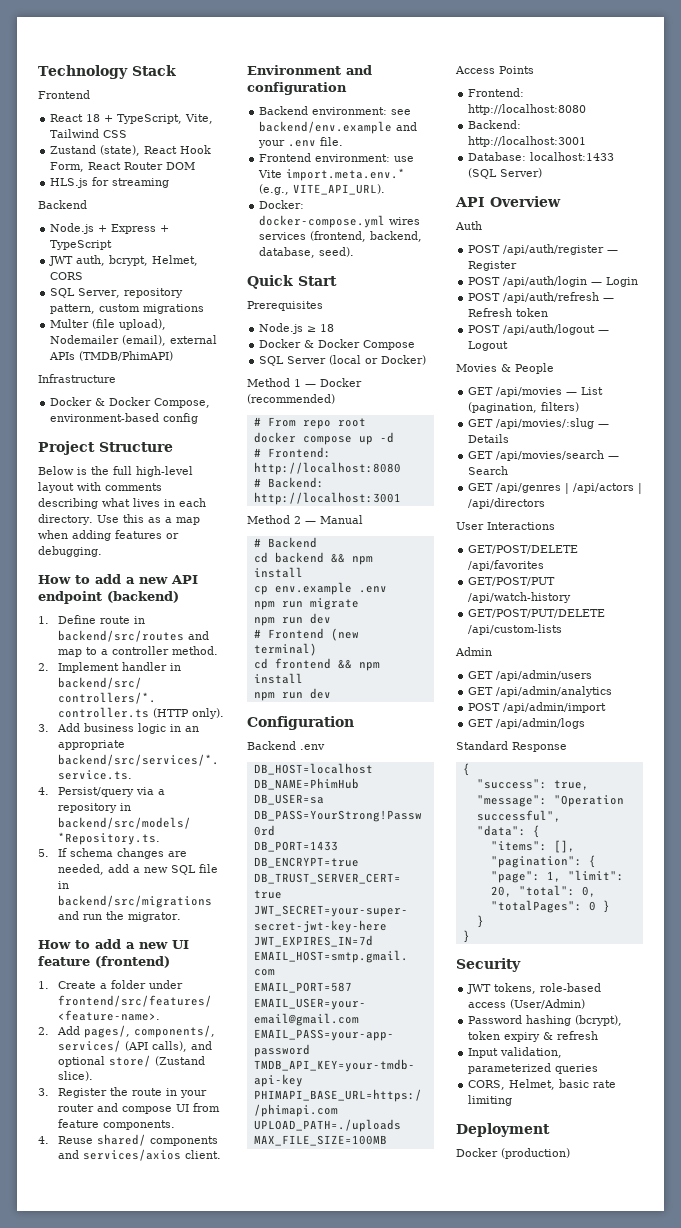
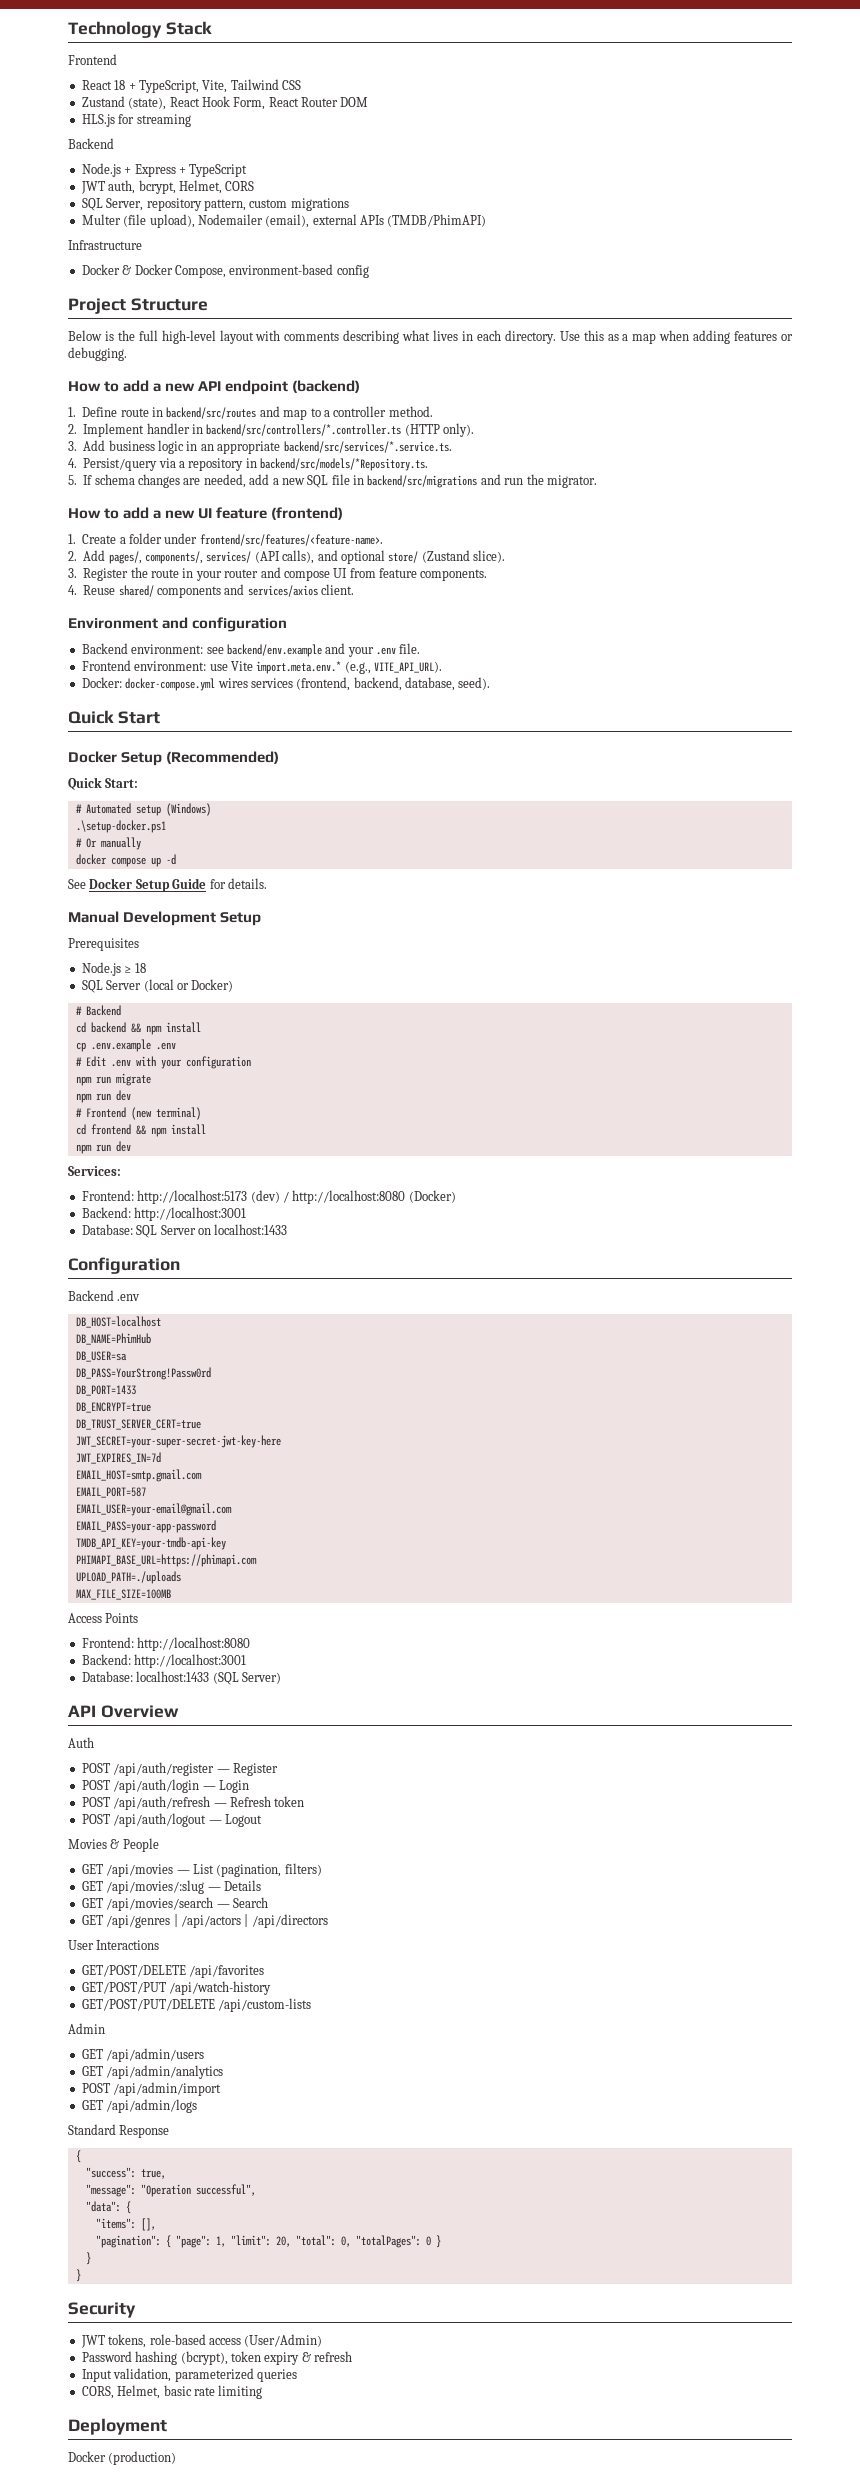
+ Docker Setup (Recommended)
+ Quick Start:
+ # Automated setup (Windows)
+ .\setup-docker.ps1
+ # Or manually
+ docker compose up -d
+ See Docker Setup Guide for details.
+ Manual Development Setup
- Docker & Docker Compose
- Method 1 — Docker (recommended)
- # From repo root
- docker compose up -d
- # Frontend: http://localhost:8080
- # Backend: http://localhost:3001
- Method 2 — Manual
- cp env.example .env
+ cp .env.example .env
+ # Edit .env with your configuration
+ Services:
+ Frontend: http://localhost:5173 (dev) / http://localhost:8080 (Docker)
+ Backend: http://localhost:3001
+ Database: SQL Server on localhost:1433

